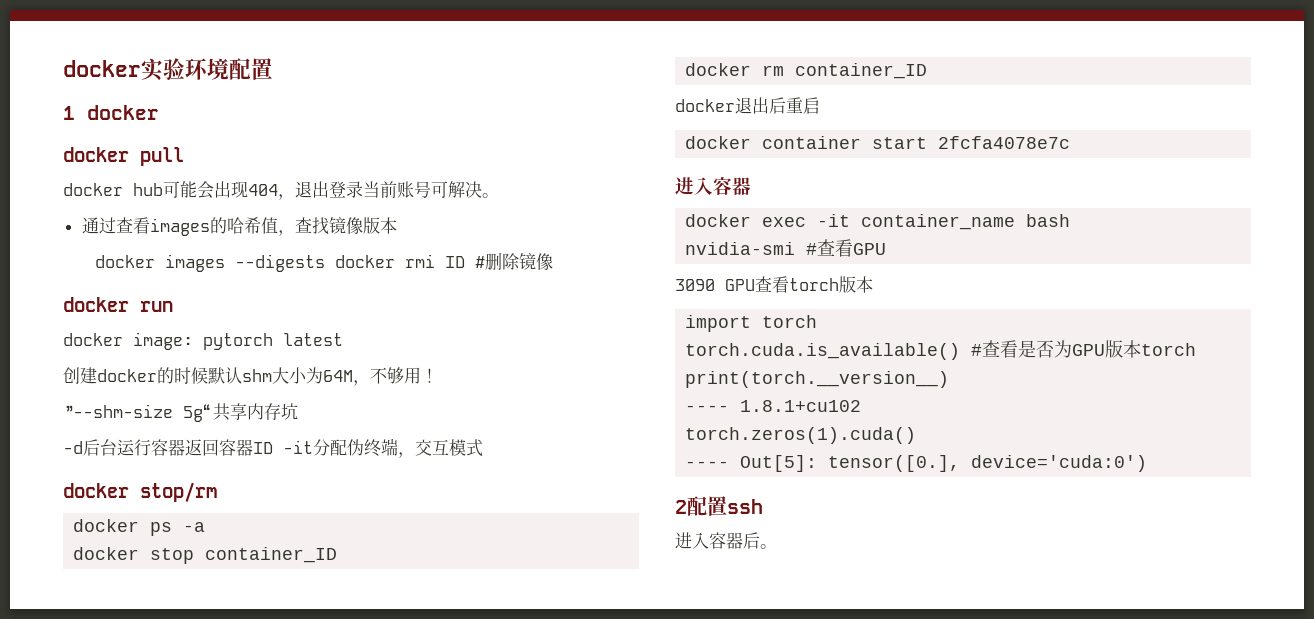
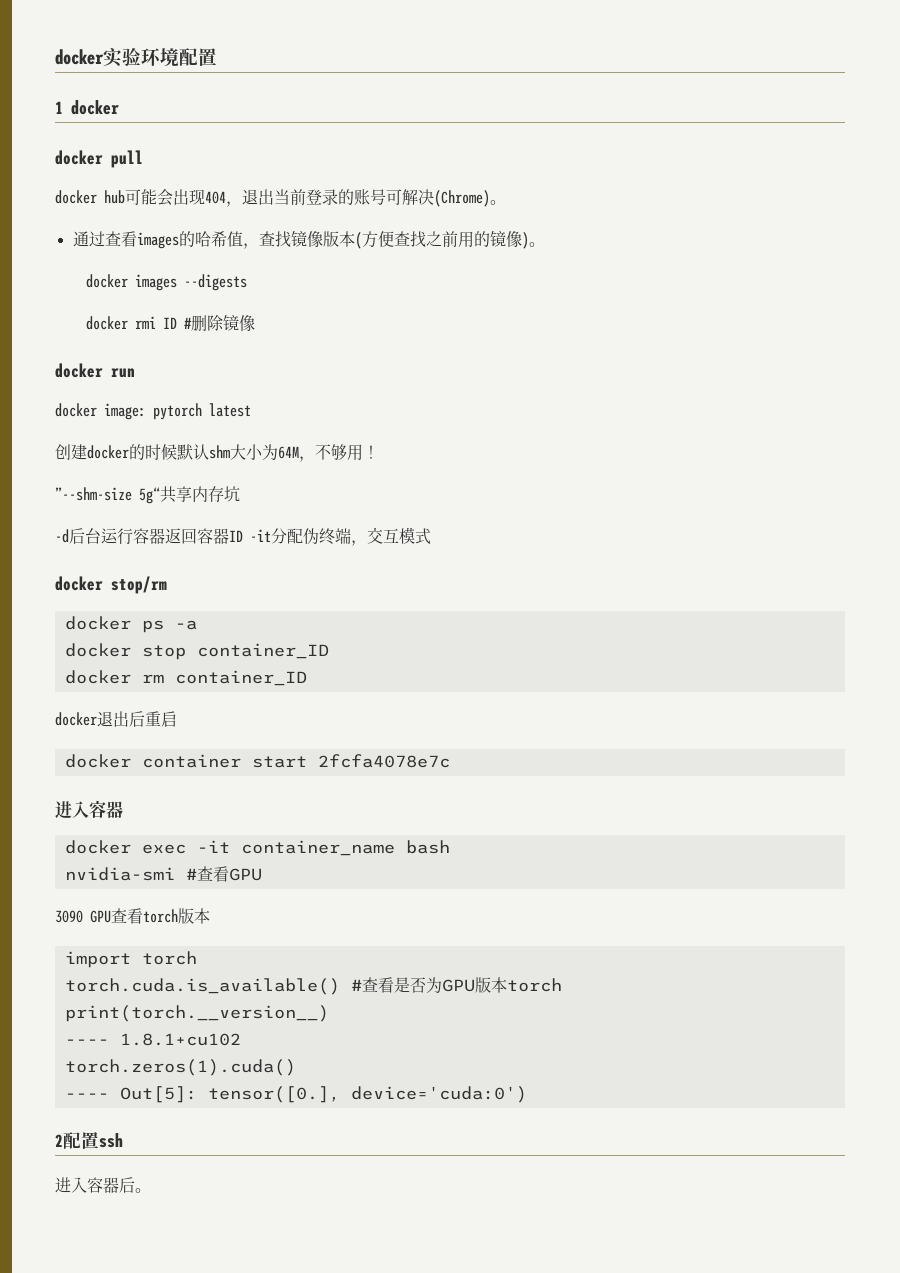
- docker hub可能会出现404，退出登录当前账号可解决。
+ docker hub可能会出现404，退出当前登录的账号可解决(Chrome)。
- 通过查看images的哈希值，查找镜像版本
+ 通过查看images的哈希值，查找镜像版本(方便查找之前用的镜像)。
- docker images --digests docker rmi ID #删除镜像
+ docker images --digests
+ docker rmi ID #删除镜像

